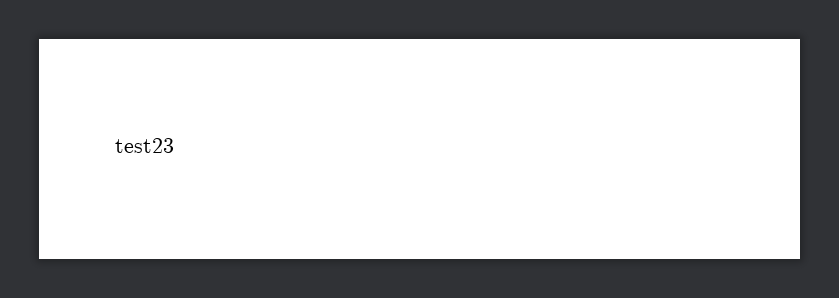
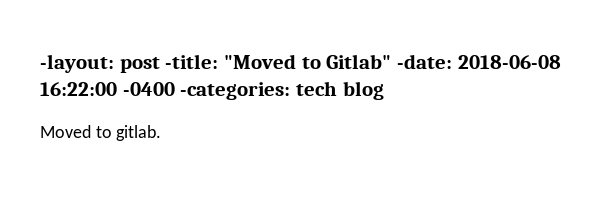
- test23
+ -layout: post -title: "Moved to Gitlab" -date: 2018-06-08 16:22:00 -0400 -categories: tech blog
+ Moved to gitlab.

